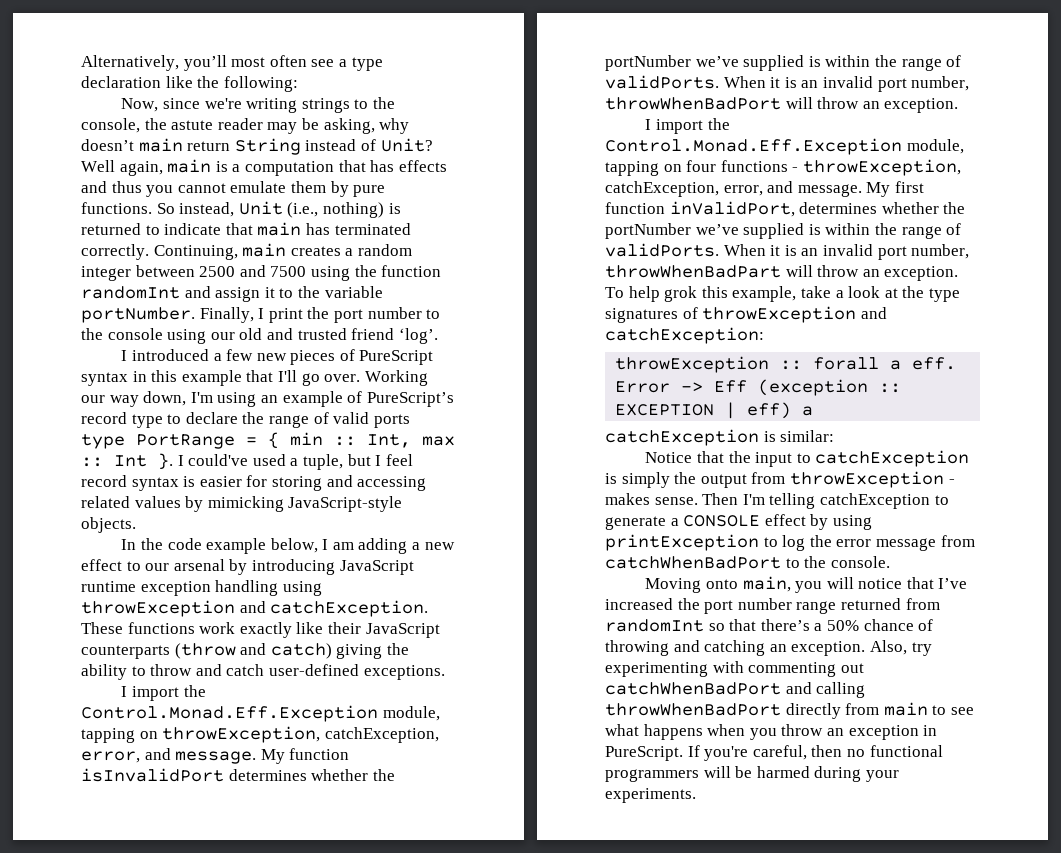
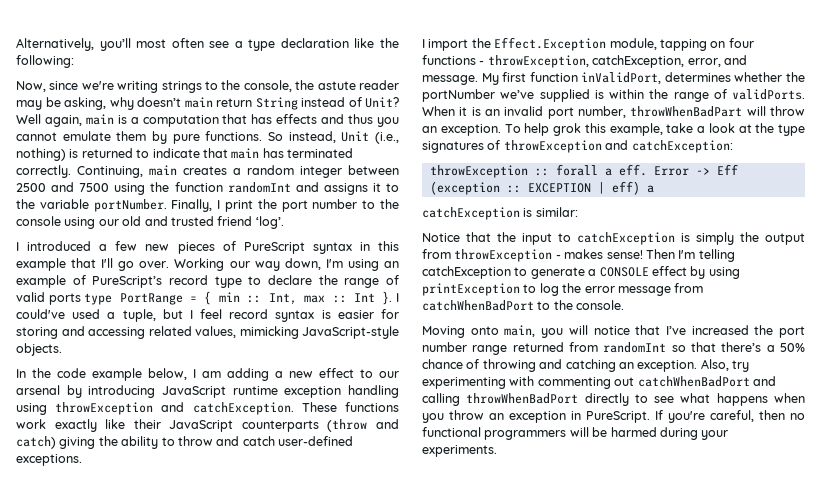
- Continuing, main creates a random integer between 2500 and 7500 using the function randomInt and assign it to the variable portNumber.
+ Continuing, main creates a random integer between 2500 and 7500 using the function randomInt and assigns it to the variable portNumber.
- I could've used a tuple, but I feel record syntax is easier for storing and accessing related values by mimicking JavaScript-style objects.
+ I could've used a tuple, but I feel record syntax is easier for storing and accessing related values, mimicking JavaScript-style objects.
- I import the Control.Monad.Eff.Exception module, tapping on throwException, catchException, error, and message. My function isInvalidPort determines whether the portNumber we’ve supplied is within the range of validPorts. When it is an invalid port number, throwWhenBadPort will throw an exception.
- I import the Control.Monad.Eff.Exception module, tapping on four functions - throwException, catchException, error, and message.
+ I import the Effect.Exception module, tapping on four functions - throwException, catchException, error, and message.
- Notice that the input to catchException is simply the output from throwException - makes sense.
+ Notice that the input to catchException is simply the output from throwException - makes sense!
- Also, try experimenting with commenting out catchWhenBadPort and calling throwWhenBadPort directly from main to see what happens when you throw an exception in PureScript.
+ Also, try experimenting with commenting out catchWhenBadPort and calling throwWhenBadPort directly to see what happens when you throw an exception in PureScript.

